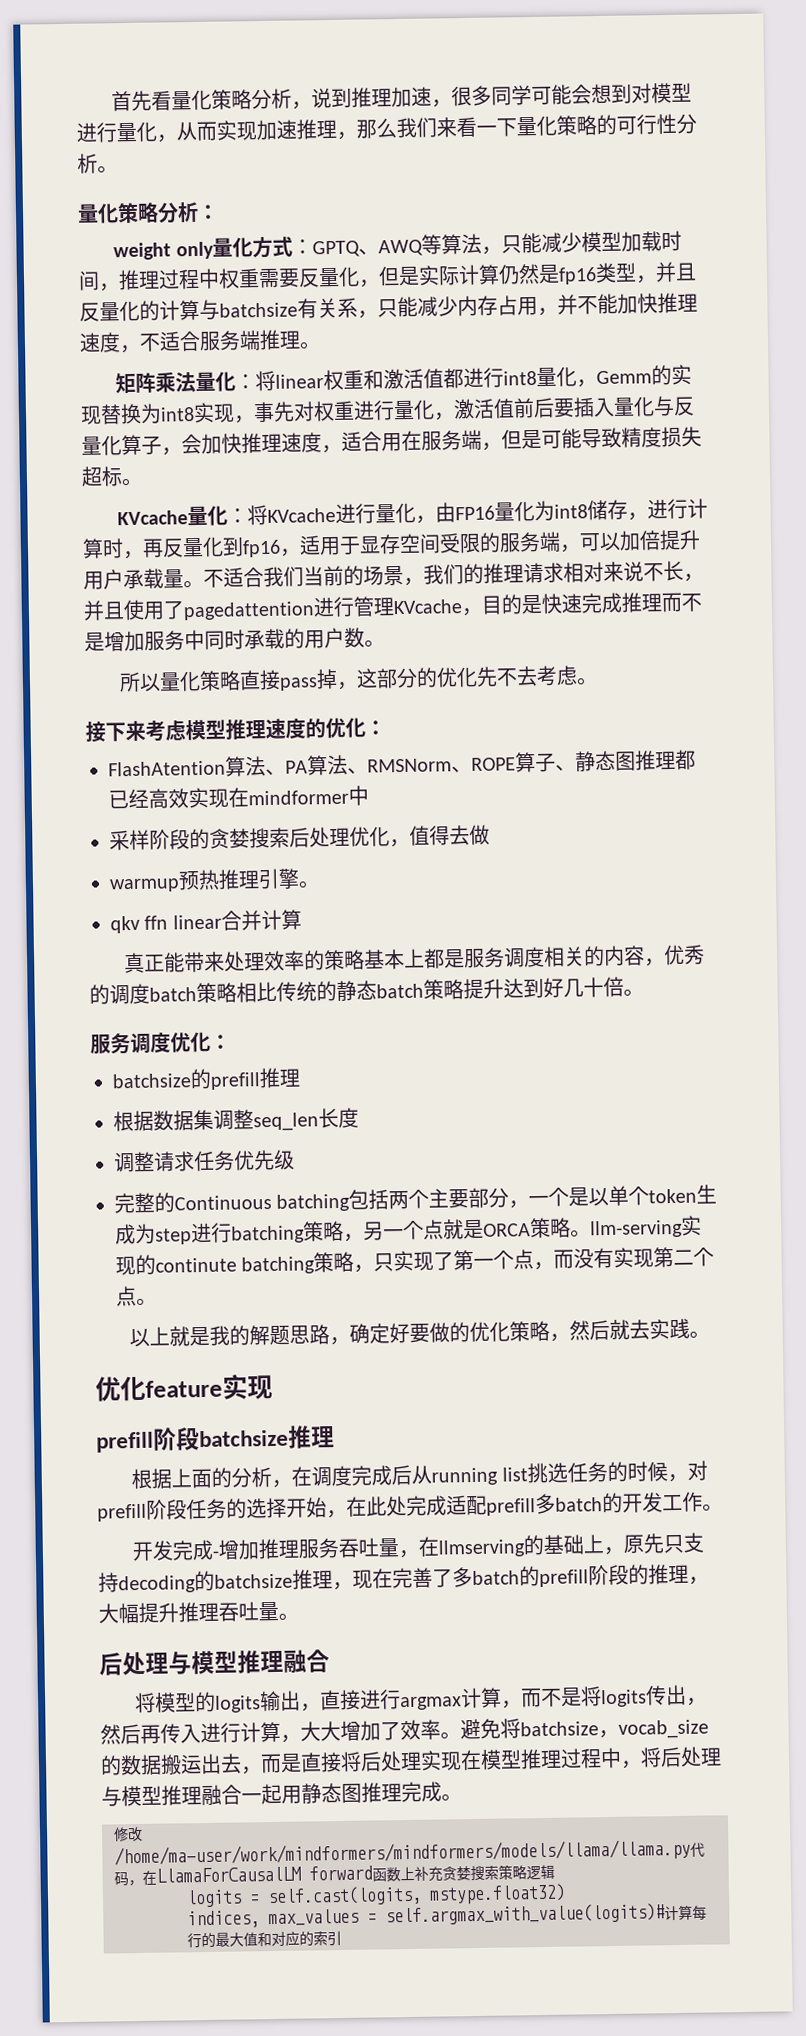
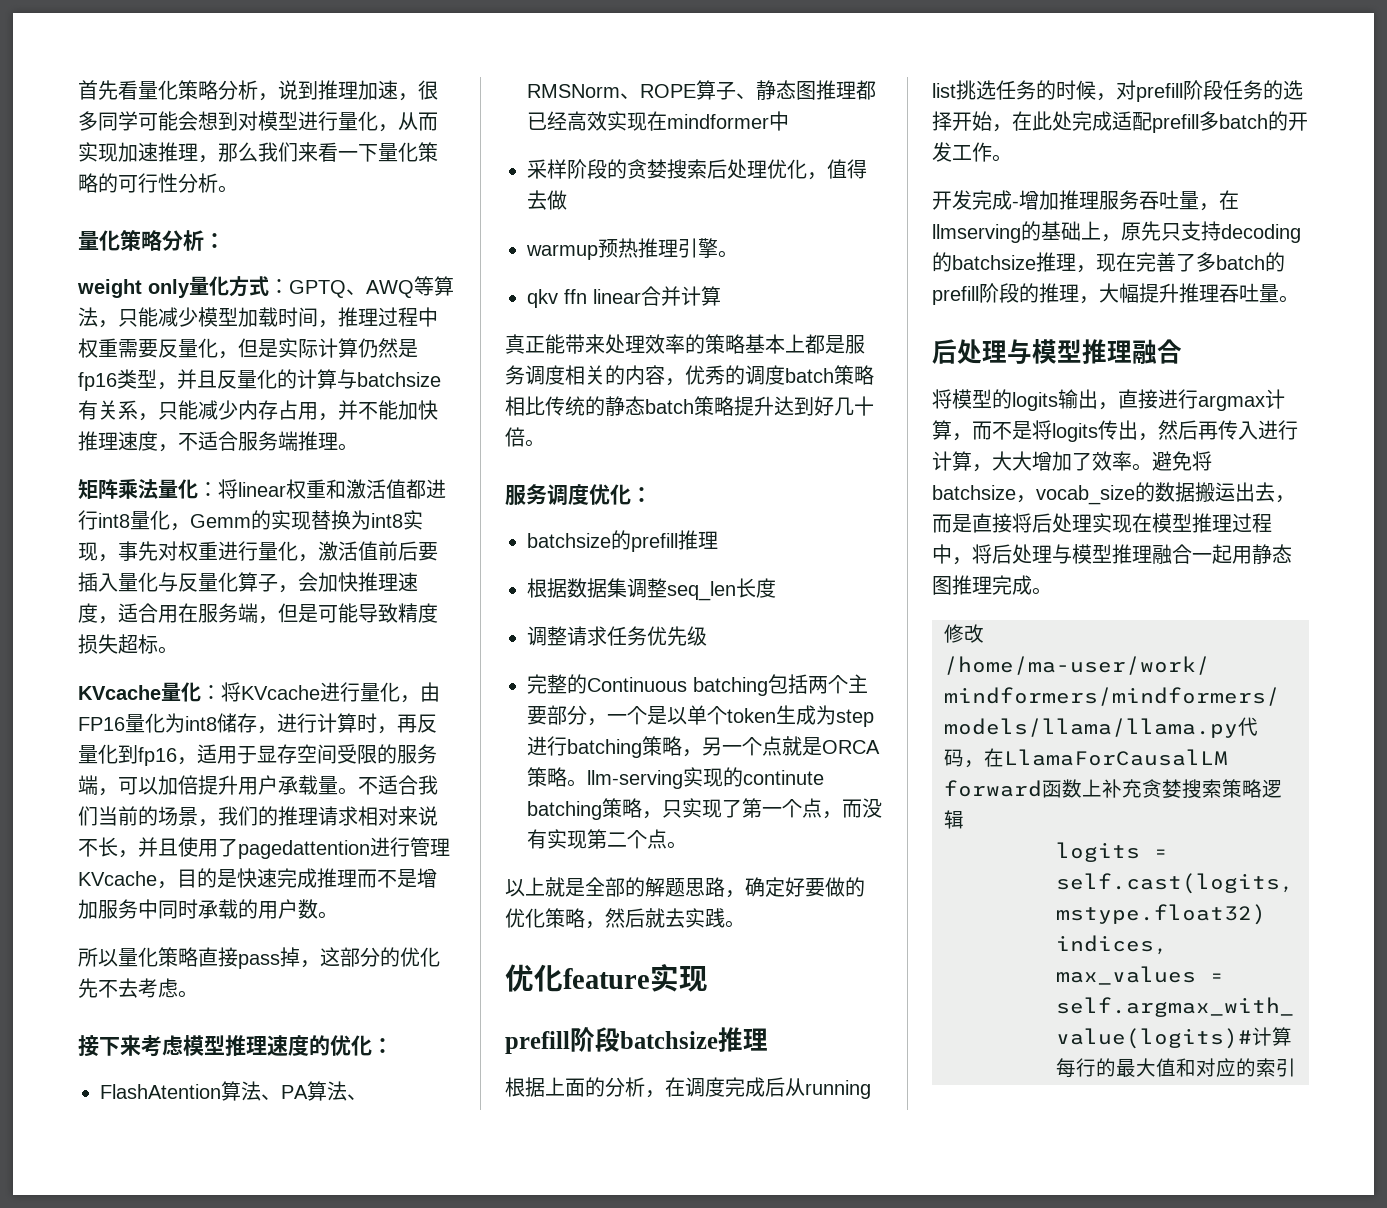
- 以上就是我的解题思路，确定好要做的优化策略，然后就去实践。
+ 以上就是全部的解题思路，确定好要做的优化策略，然后就去实践。

